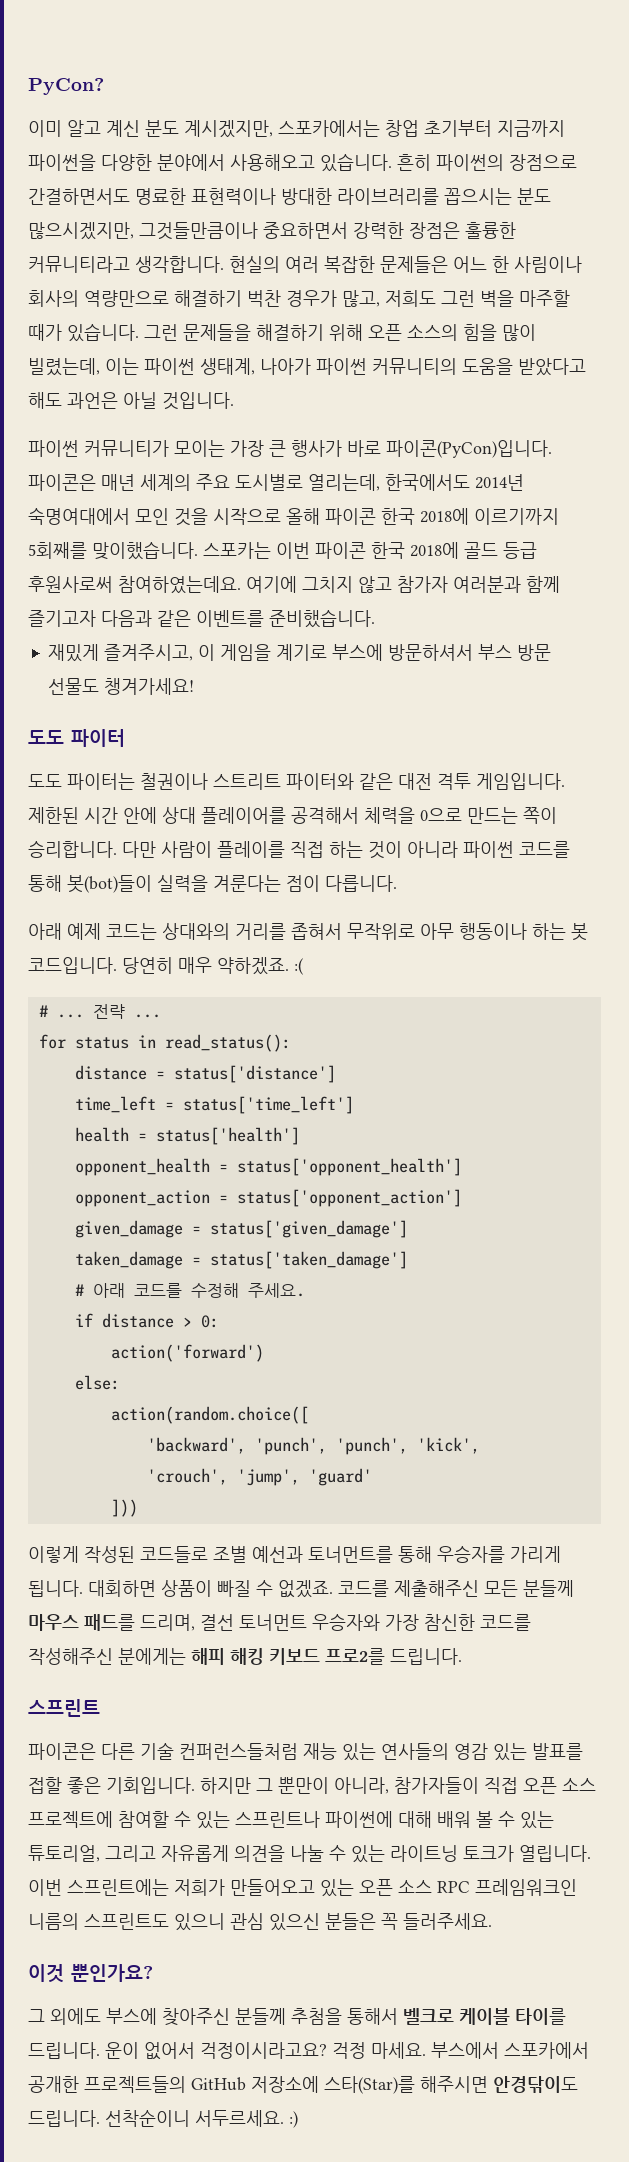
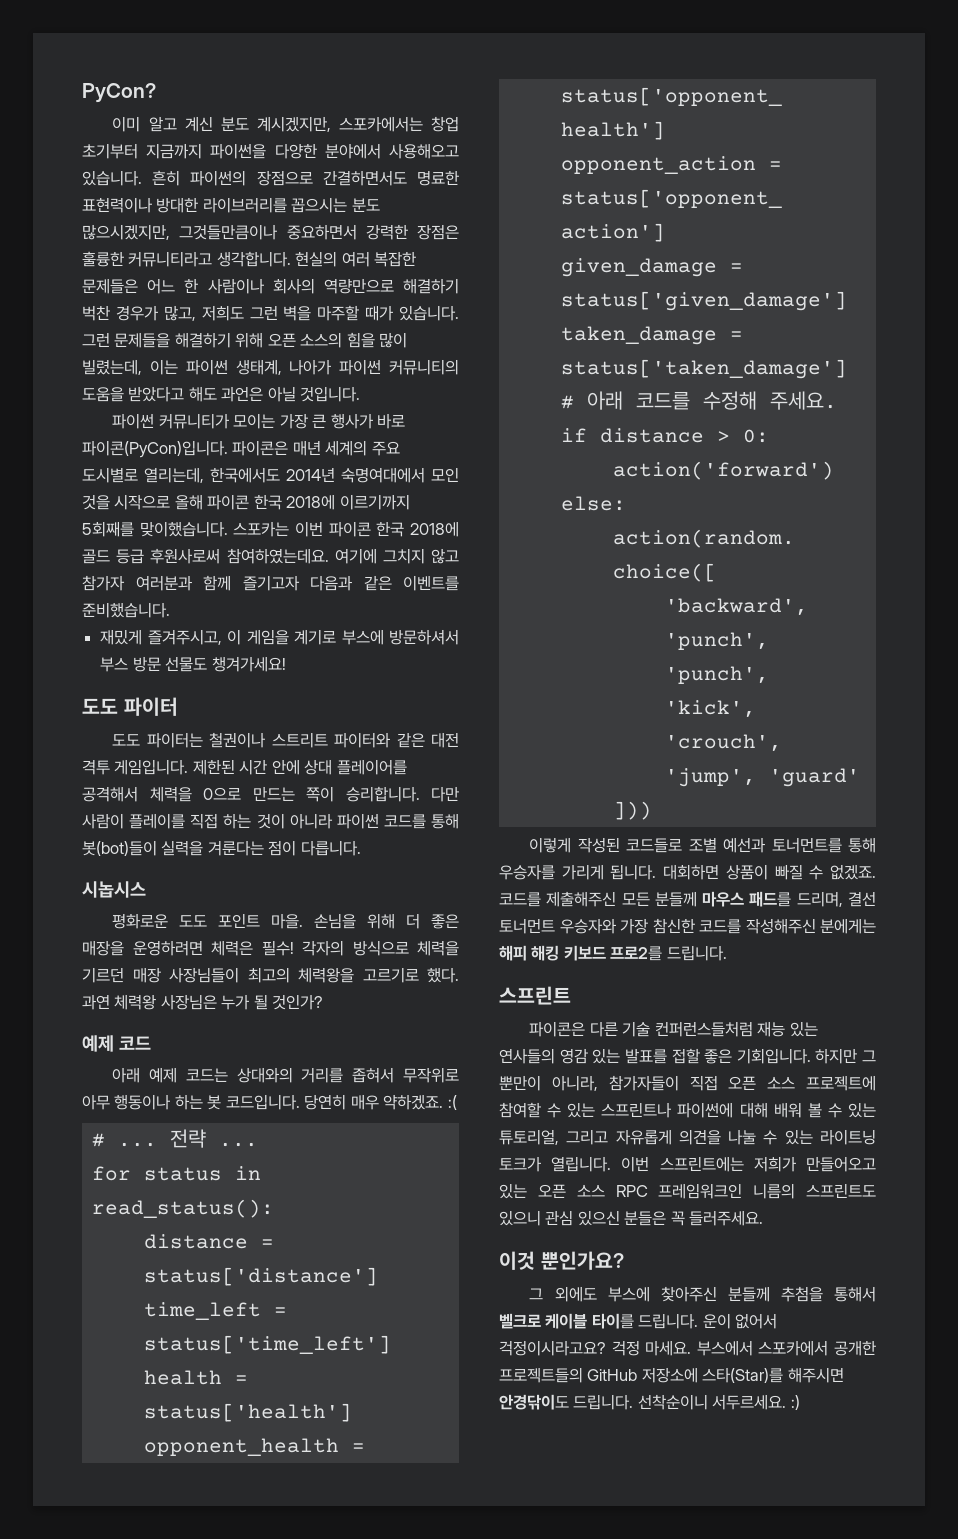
- 현실의 여러 복잡한 문제들은 어느 한 사림이나 회사의 역량만으로 해결하기 벅찬 경우가 많고, 저희도 그런 벽을 마주할 때가 있습니다.
+ 현실의 여러 복잡한 문제들은 어느 한 사람이나 회사의 역량만으로 해결하기 벅찬 경우가 많고, 저희도 그런 벽을 마주할 때가 있습니다.
+ 시놉시스
+ 평화로운 도도 포인트 마을. 손님을 위해 더 좋은 매장을 운영하려면 체력은 필수! 각자의 방식으로 체력을 기르던 매장 사장님들이 최고의 체력왕을 고르기로 했다. 과연 체력왕 사장님은 누가 될 것인가?
+ 예제 코드

